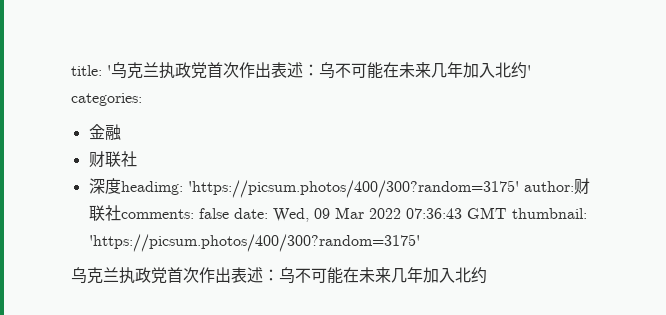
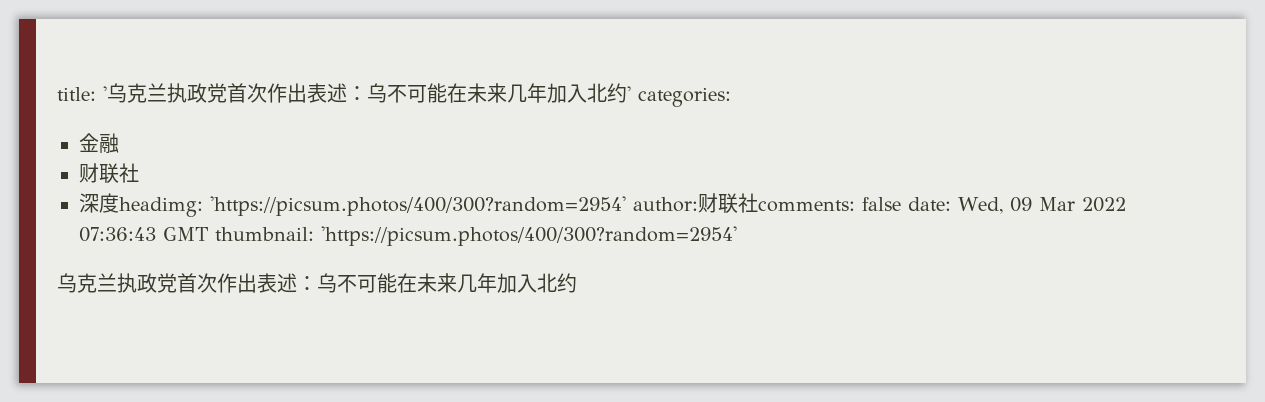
- 深度headimg: 'https://picsum.photos/400/300?random=3175' author:财联社comments: false date: Wed, 09 Mar 2022 07:36:43 GMT thumbnail: 'https://picsum.photos/400/300?random=3175'
+ 深度headimg: 'https://picsum.photos/400/300?random=2954' author:财联社comments: false date: Wed, 09 Mar 2022 07:36:43 GMT thumbnail: 'https://picsum.photos/400/300?random=2954'

